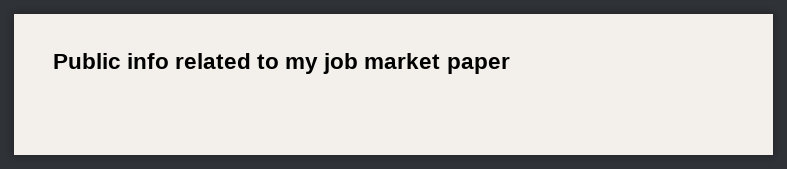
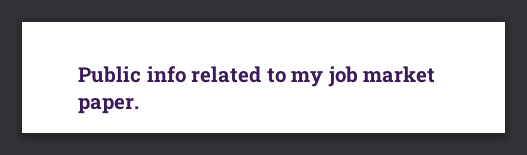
- Public info related to my job market paper
+ Public info related to my job market paper.

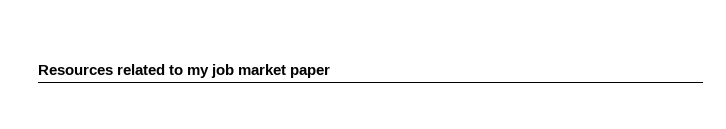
- Public info related to my job market paper.
+ Resources related to my job market paper

